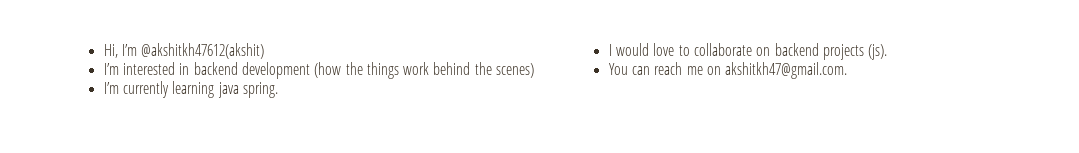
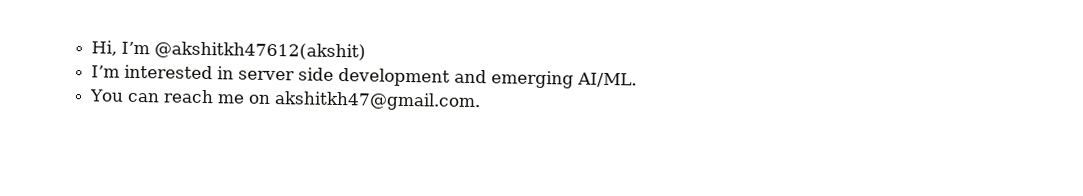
- I’m interested in backend development (how the things work behind the scenes)
- I’m currently learning java spring.
- I would love to collaborate on backend projects (js).
+ I’m interested in server side development and emerging AI/ML.

